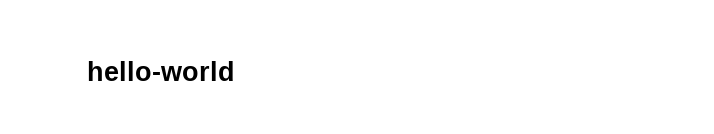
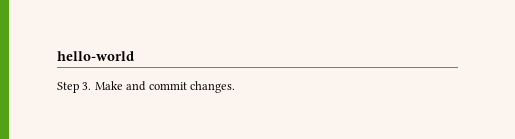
+ Step 3. Make and commit changes.

